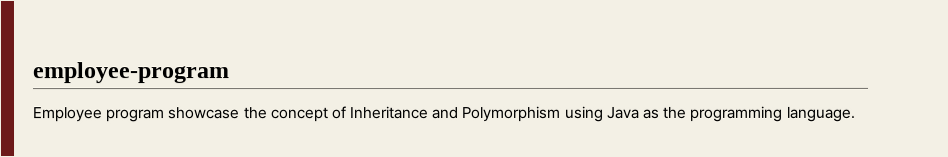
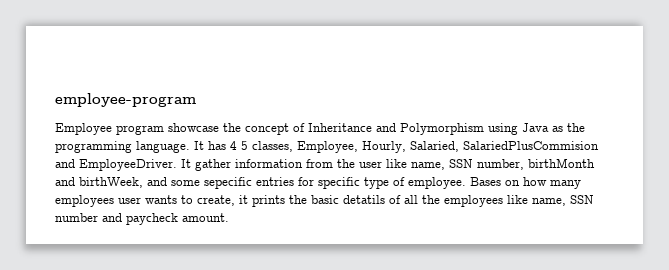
+ It has 4 5 classes, Employee, Hourly, Salaried, SalariedPlusCommision and EmployeeDriver. It gather information from the user like name, SSN number, birthMonth and birthWeek, and some sepecific entries for specific type of employee. Bases on how many employees user wants to create, it prints the basic detatils of all the employees like name, SSN number and paycheck amount.

